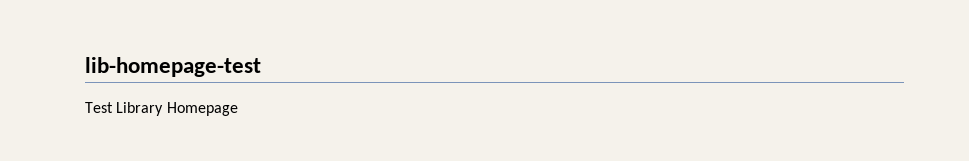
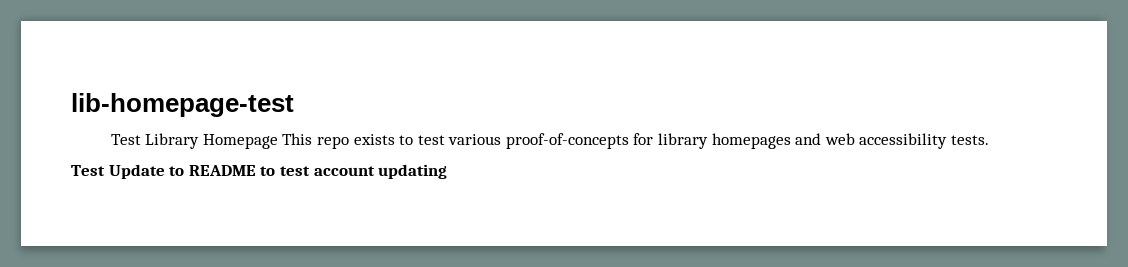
- Test Library Homepage
+ Test Library Homepage This repo exists to test various proof-of-concepts for library homepages and web accessibility tests.
+ Test Update to README to test account updating

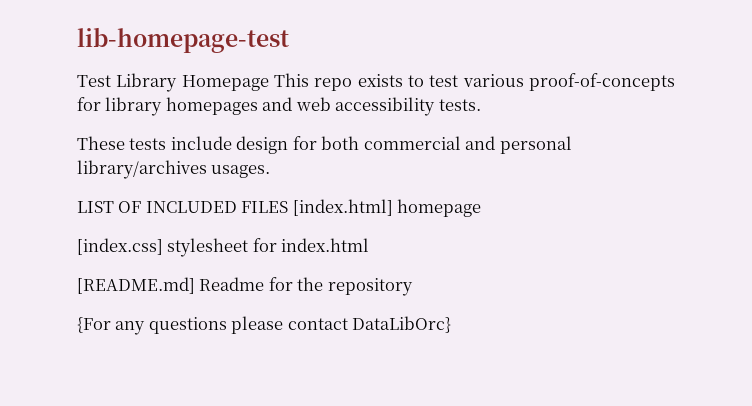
- Test Update to README to test account updating
+ These tests include design for both commercial and personal library/archives usages.
+ LIST OF INCLUDED FILES [index.html] homepage
+ [index.css] stylesheet for index.html
+ [README.md] Readme for the repository
+ {For any questions please contact DataLibOrc}

